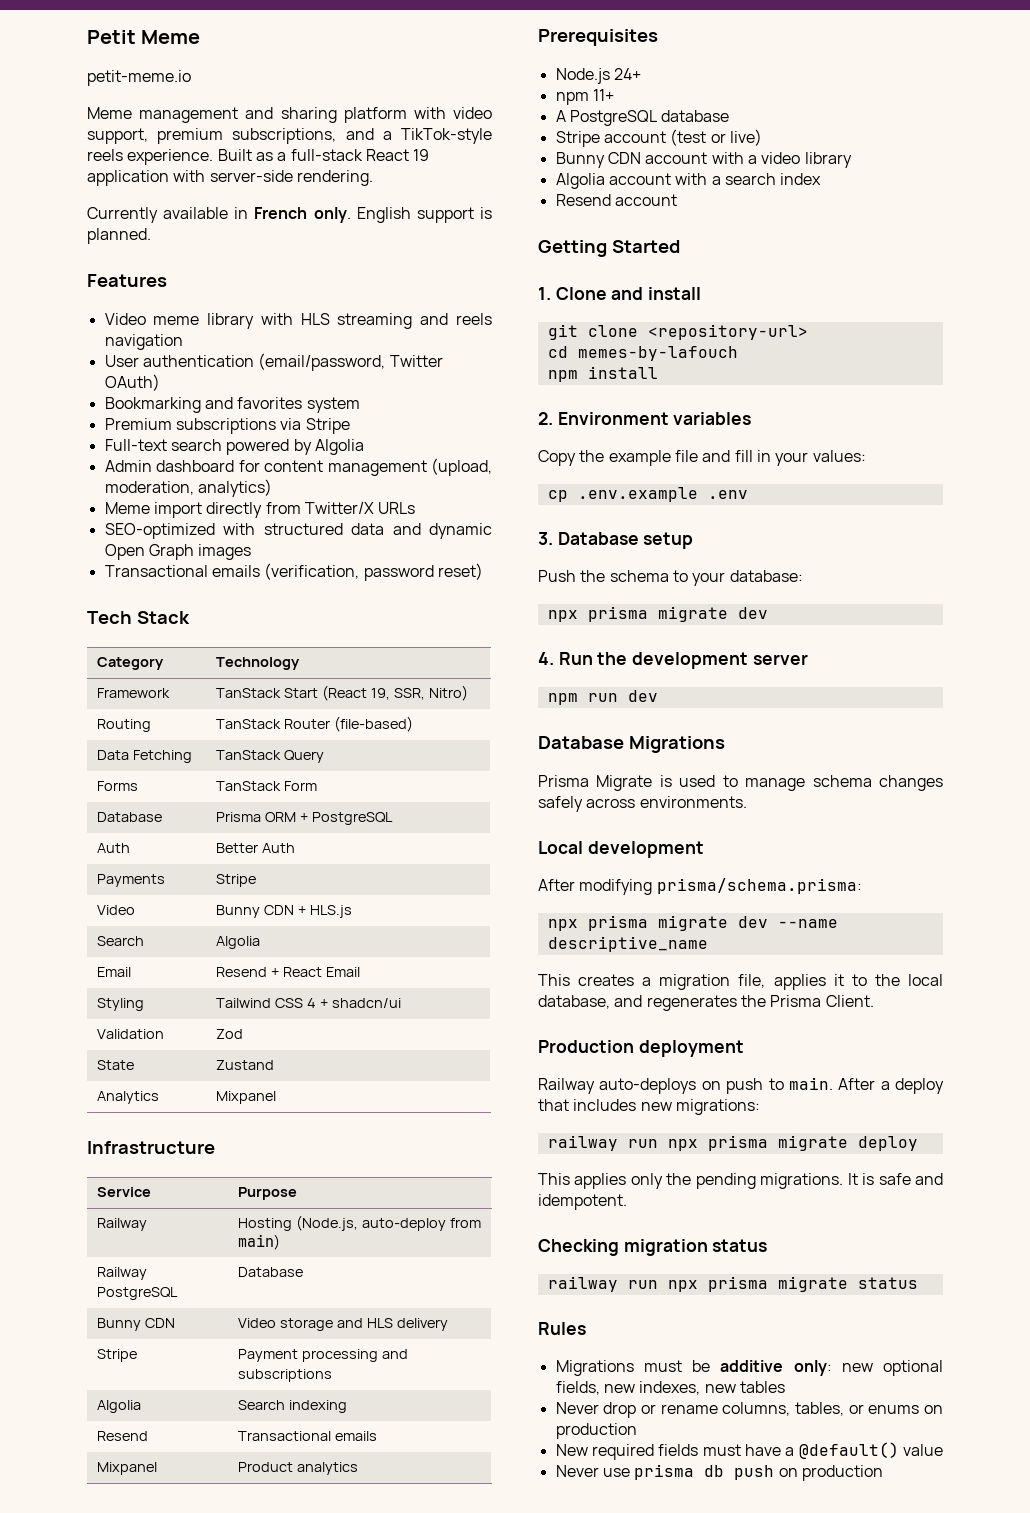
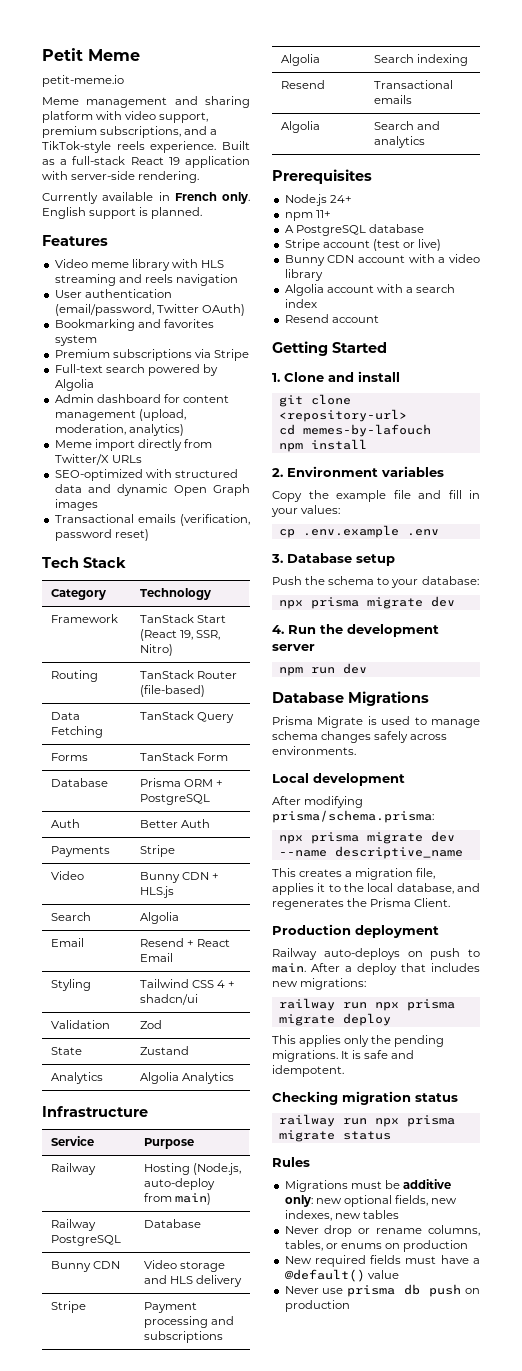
- Analytics | Mixpanel
+ Analytics | Algolia Analytics
- Mixpanel | Product analytics
+ Algolia | Search and analytics

